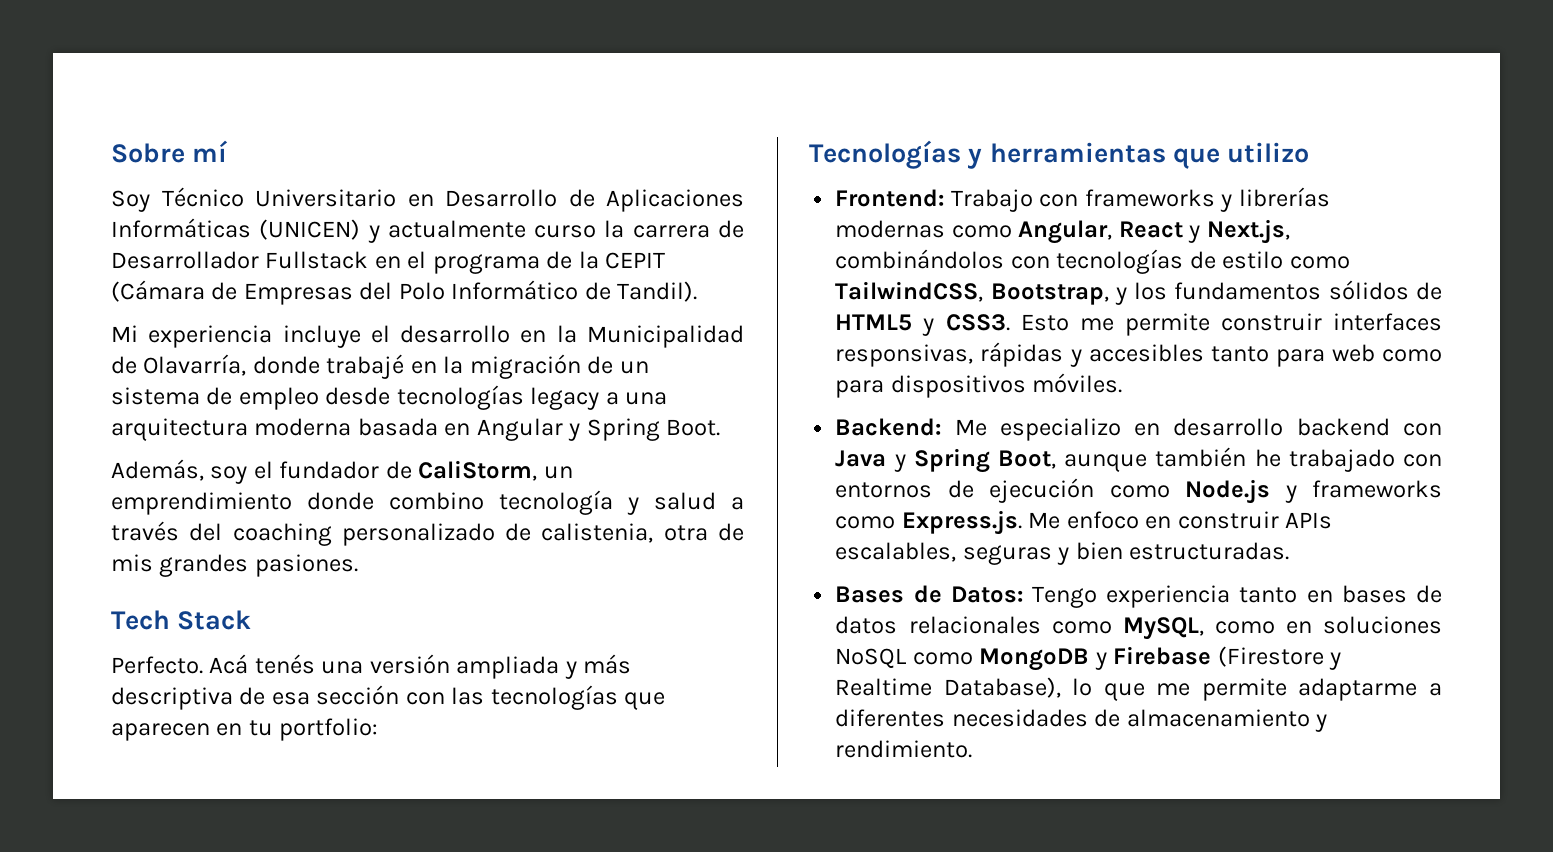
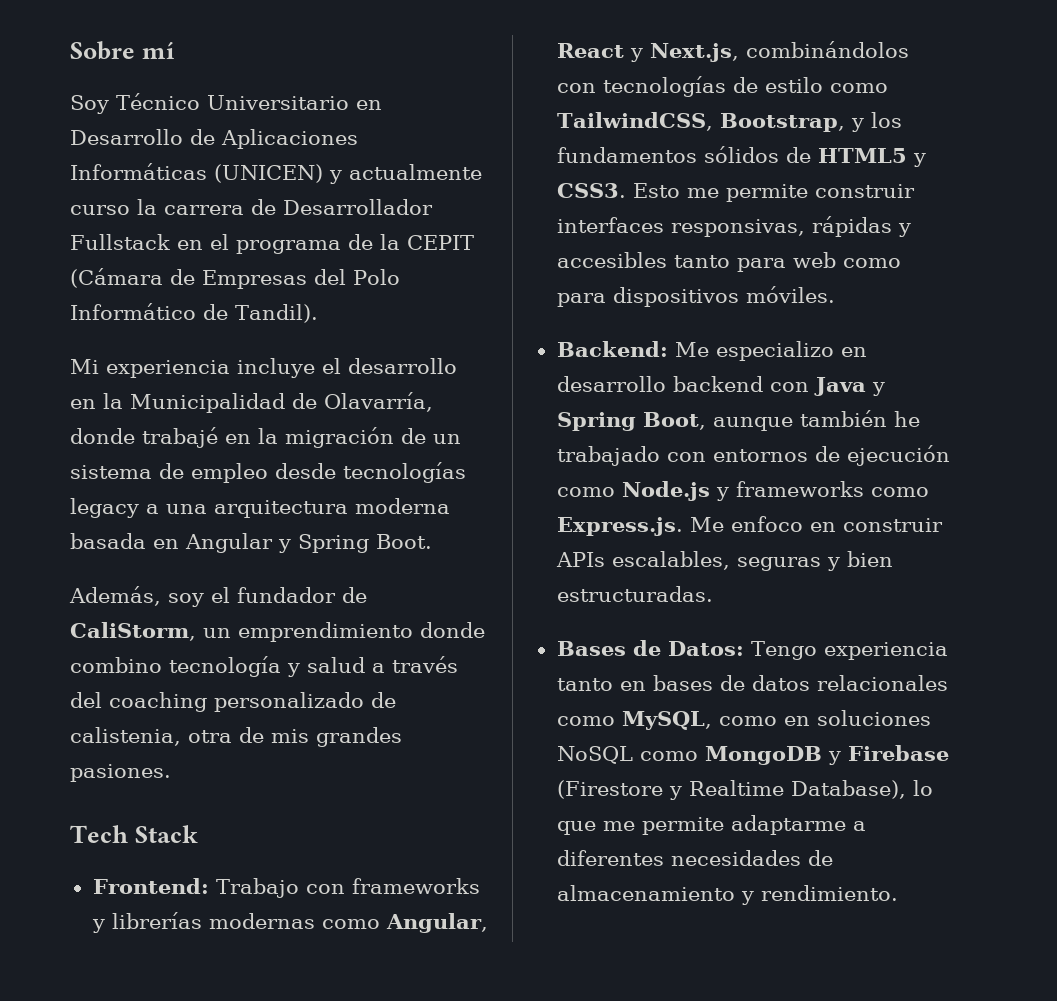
- Perfecto. Acá tenés una versión ampliada y más descriptiva de esa sección con las tecnologías que aparecen en tu portfolio:
- Tecnologías y herramientas que utilizo

